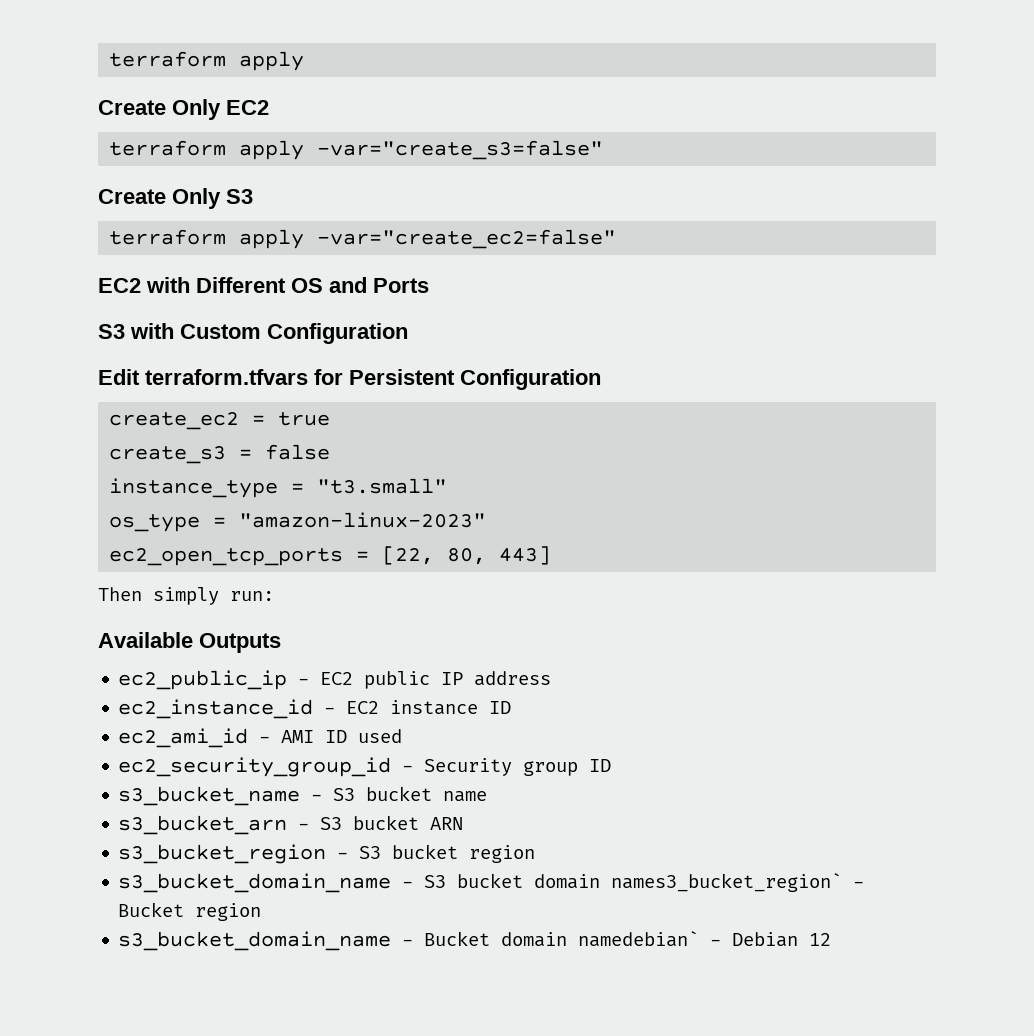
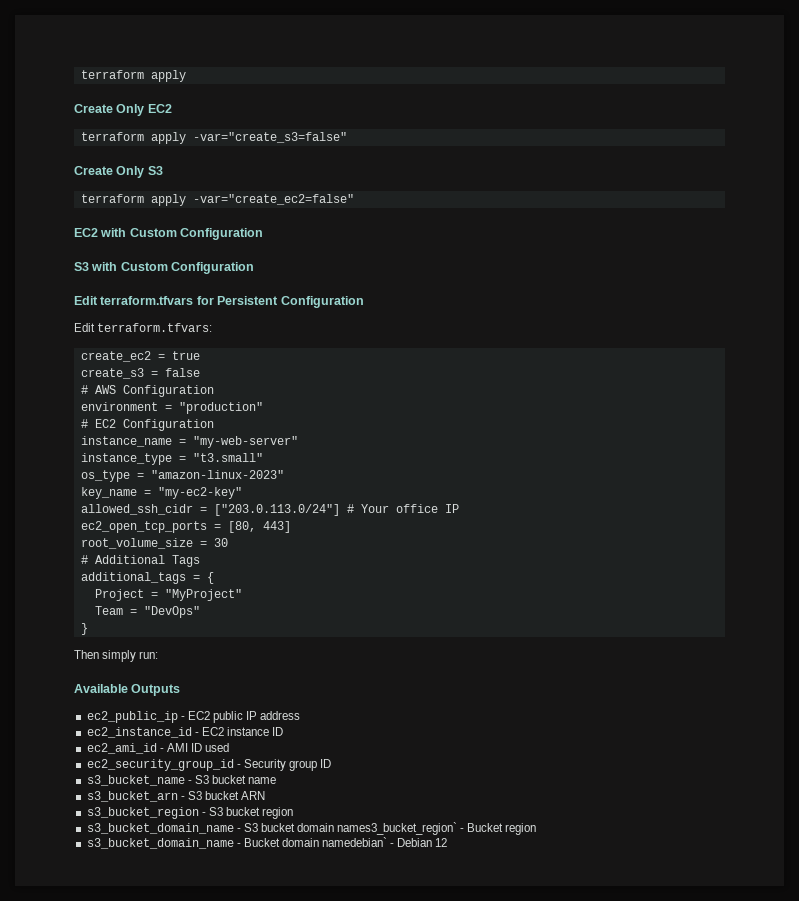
- EC2 with Different OS and Ports
+ EC2 with Custom Configuration
+ Edit terraform.tfvars:
+ # AWS Configuration
+ environment = "production"
+ # EC2 Configuration
+ instance_name = "my-web-server"
+ key_name = "my-ec2-key"
+ allowed_ssh_cidr = ["203.0.113.0/24"] # Your office IP
- ec2_open_tcp_ports = [22, 80, 443]
+ ec2_open_tcp_ports = [80, 443]
+ root_volume_size = 30
+ # Additional Tags
+ additional_tags = {
+ Project = "MyProject"
+ Team = "DevOps"
+ }

